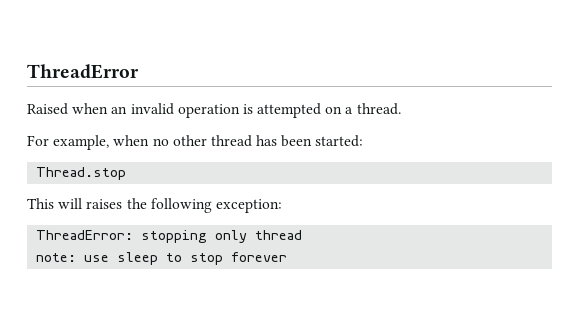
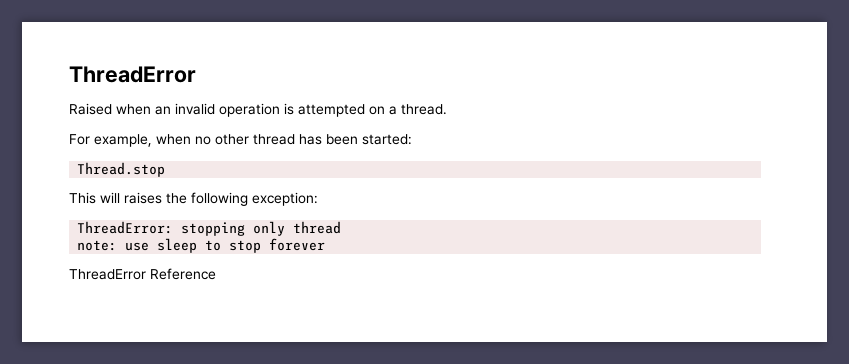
+ ThreadError Reference

